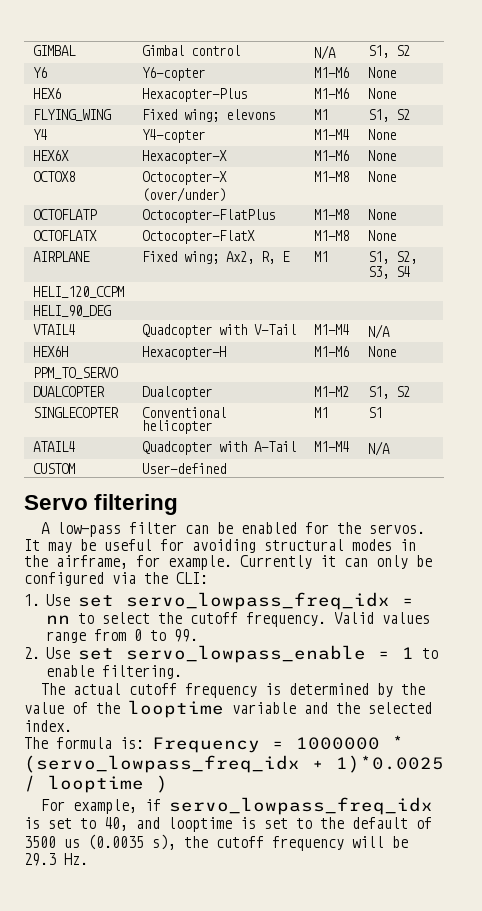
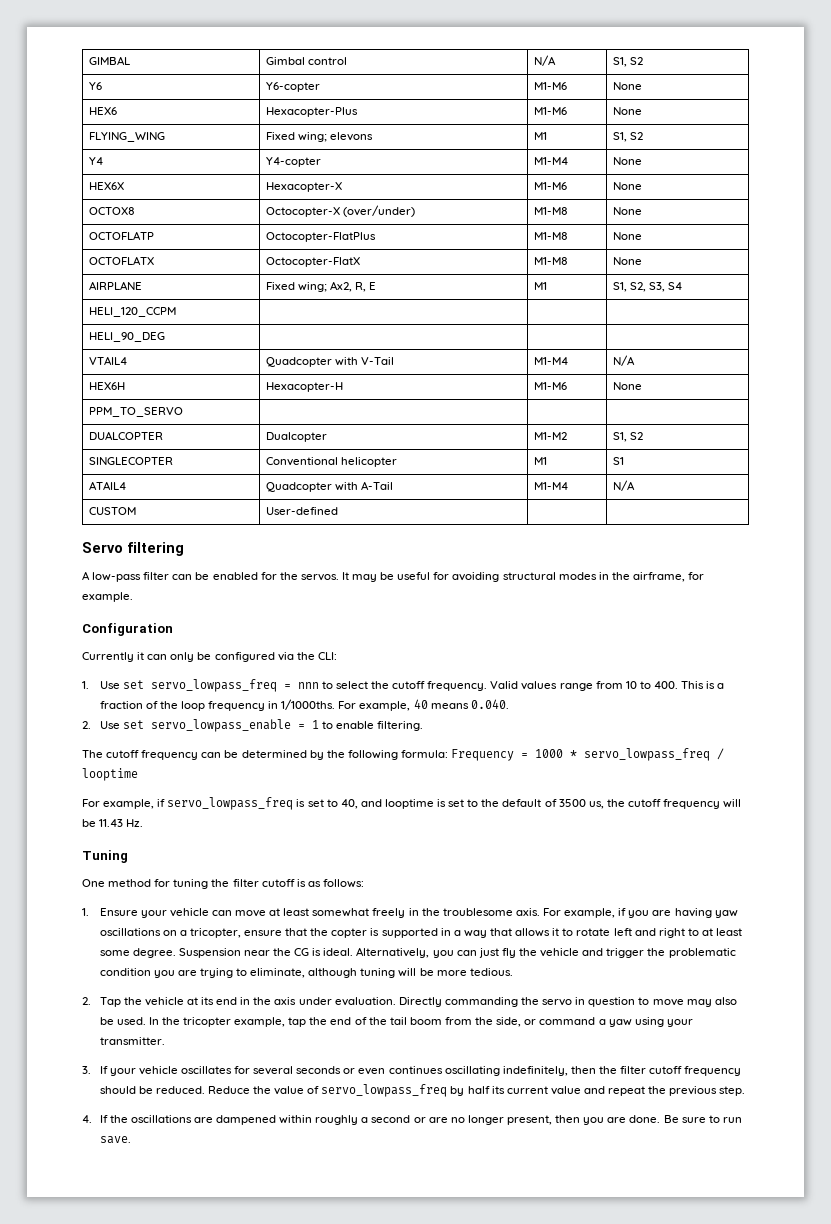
- It may be useful for avoiding structural modes in the airframe, for example. Currently it can only be configured via the CLI:
+ It may be useful for avoiding structural modes in the airframe, for example.
+ Configuration
+ Currently it can only be configured via the CLI:
- 1. Use set servo_lowpass_freq_idx = nn to select the cutoff frequency.
+ 1. Use set servo_lowpass_freq = nnn to select the cutoff frequency.
- Valid values range from 0 to 99.
+ Valid values range from 10 to 400. This is a fraction of the loop frequency in 1/1000ths. For example, 40 means 0.040.
- The actual cutoff frequency is determined by the value of the looptime variable and the selected index.
- The formula is: Frequency = 1000000 * (servo_lowpass_freq_idx + 1)*0.0025 / looptime )
- For example, if servo_lowpass_freq_idx is set to 40, and looptime is set to the default of 3500 us (0.0035 s), the cutoff frequency will be 29.3 Hz.
+ The cutoff frequency can be determined by the following formula: Frequency = 1000 * servo_lowpass_freq / looptime
+ For example, if servo_lowpass_freq is set to 40, and looptime is set to the default of 3500 us, the cutoff frequency will be 11.43 Hz.
+ Tuning
+ One method for tuning the filter cutoff is as follows:
+ 1. Ensure your vehicle can move at least somewhat freely in the troublesome axis. For example, if you are having yaw oscillations on a tricopter, ensure that the copter is supported in a way that allows it to rotate left and right to at least some degree. Suspension near the CG is ideal. Alternatively, you can just fly the vehicle and trigger the problematic condition you are trying to eliminate, although tuning will be more tedious.
+ 2. Tap the vehicle at its end in the axis under evaluation. Directly commanding the servo in question to move may also be used. In the tricopter example, tap the end of the tail boom from the side, or command a yaw using your transmitter.
+ 3. If your vehicle oscillates for several seconds or even continues oscillating indefinitely, then the filter cutoff frequency should be reduced. Reduce the value of servo_lowpass_freq by half its current value and repeat the previous step.
+ 4. If the oscillations are dampened within roughly a second or are no longer present, then you are done. Be sure to run save.

